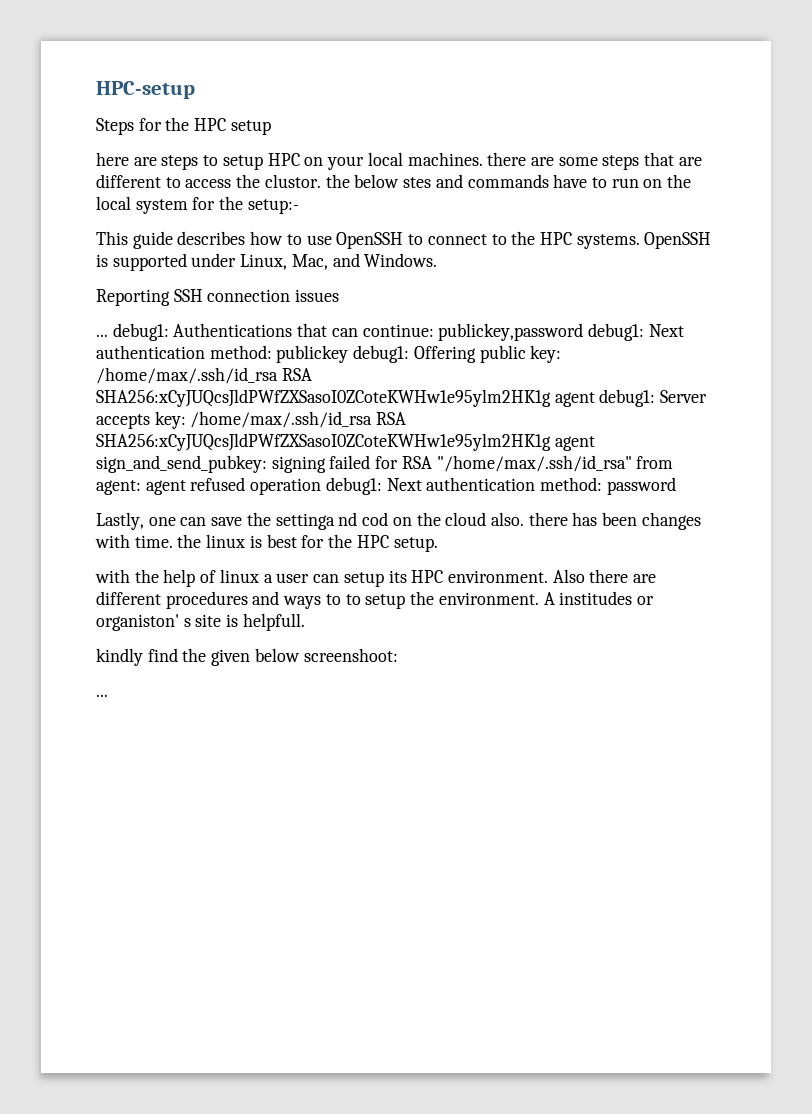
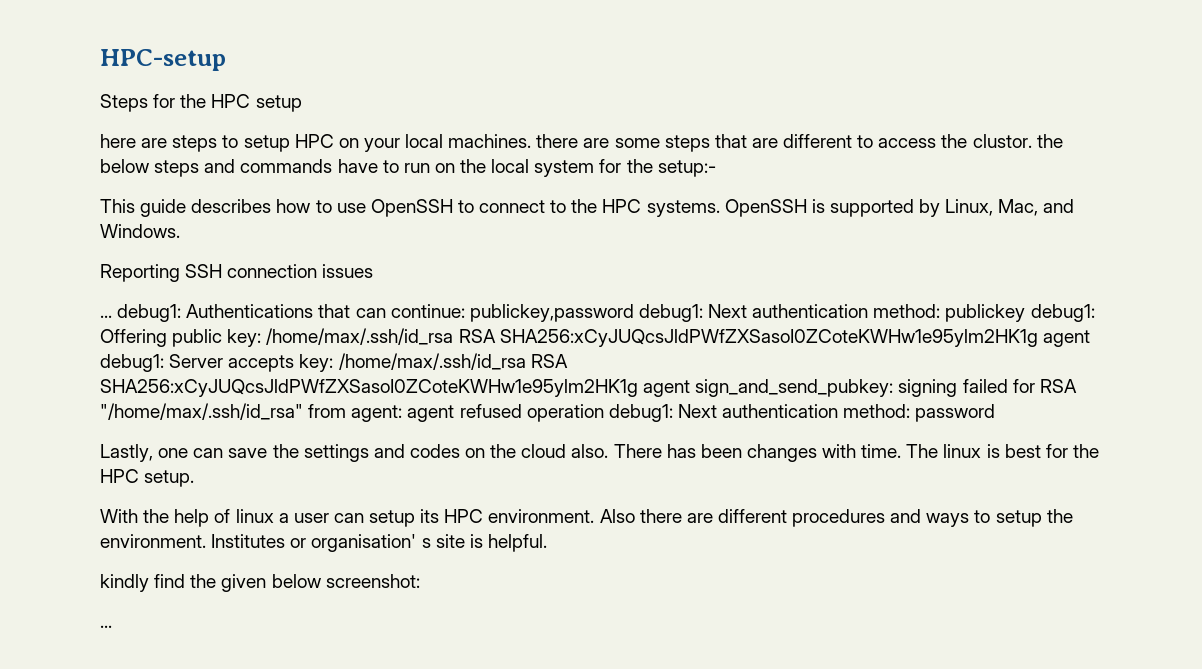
- here are steps to setup HPC on your local machines. there are some steps that are different to access the clustor. the below stes and commands have to run on the local system for the setup:-
+ here are steps to setup HPC on your local machines. there are some steps that are different to access the clustor. the below steps and commands have to run on the local system for the setup:-
- OpenSSH is supported under Linux, Mac, and Windows.
+ OpenSSH is supported by Linux, Mac, and Windows.
- Lastly, one can save the settinga nd cod on the cloud also. there has been changes with time. the linux is best for the HPC setup.
+ Lastly, one can save the settings and codes on the cloud also. There has been changes with time. The linux is best for the HPC setup.
- with the help of linux a user can setup its HPC environment.
+ With the help of linux a user can setup its HPC environment.
- Also there are different procedures and ways to to setup the environment.
+ Also there are different procedures and ways to setup the environment.
- A institudes or organiston' s site is helpfull.
+ Institutes or organisation' s site is helpful.
- kindly find the given below screenshoot:
+ kindly find the given below screenshot:

